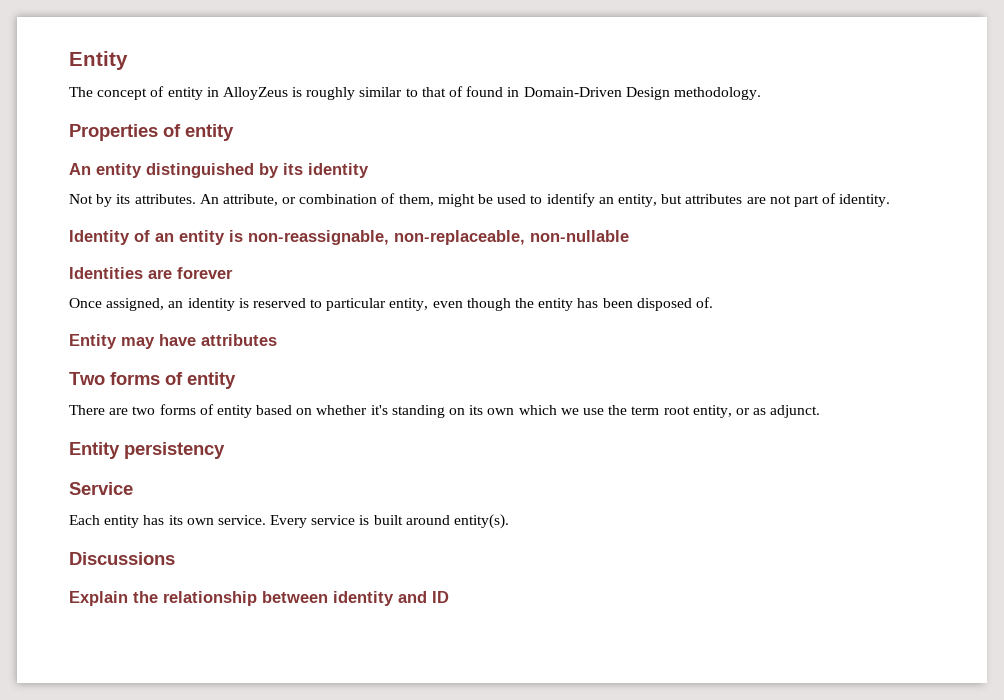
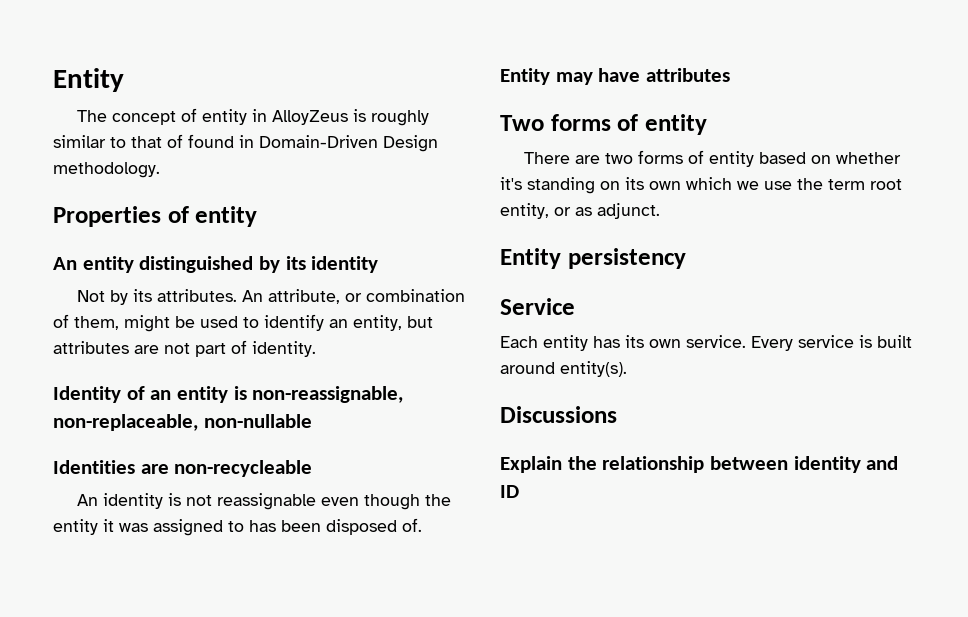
- Identities are forever
- Once assigned, an identity is reserved to particular entity, even though the entity has been disposed of.
+ Identities are non-recycleable
+ An identity is not reassignable even though the entity it was assigned to has been disposed of.

